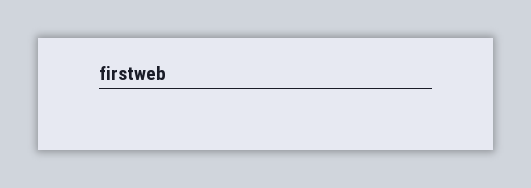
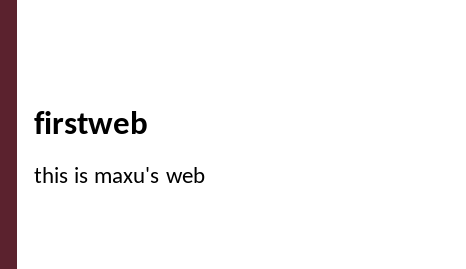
+ this is maxu's web

